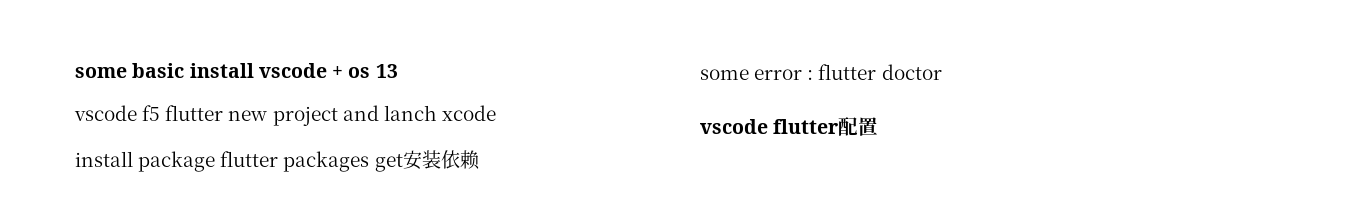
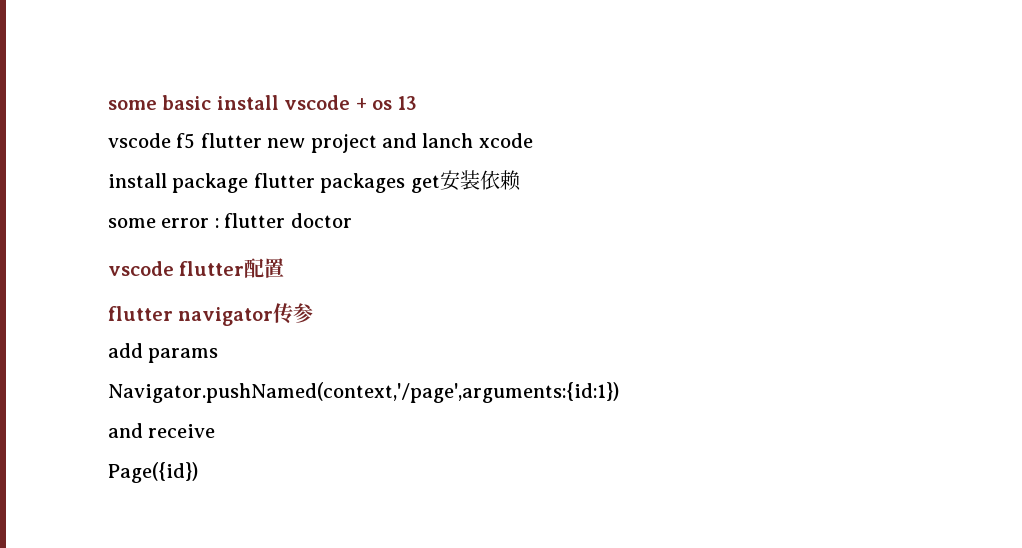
+ flutter navigator传参
+ add params
+ Navigator.pushNamed(context,'/page',arguments:{id:1})
+ and receive
+ Page({id})

